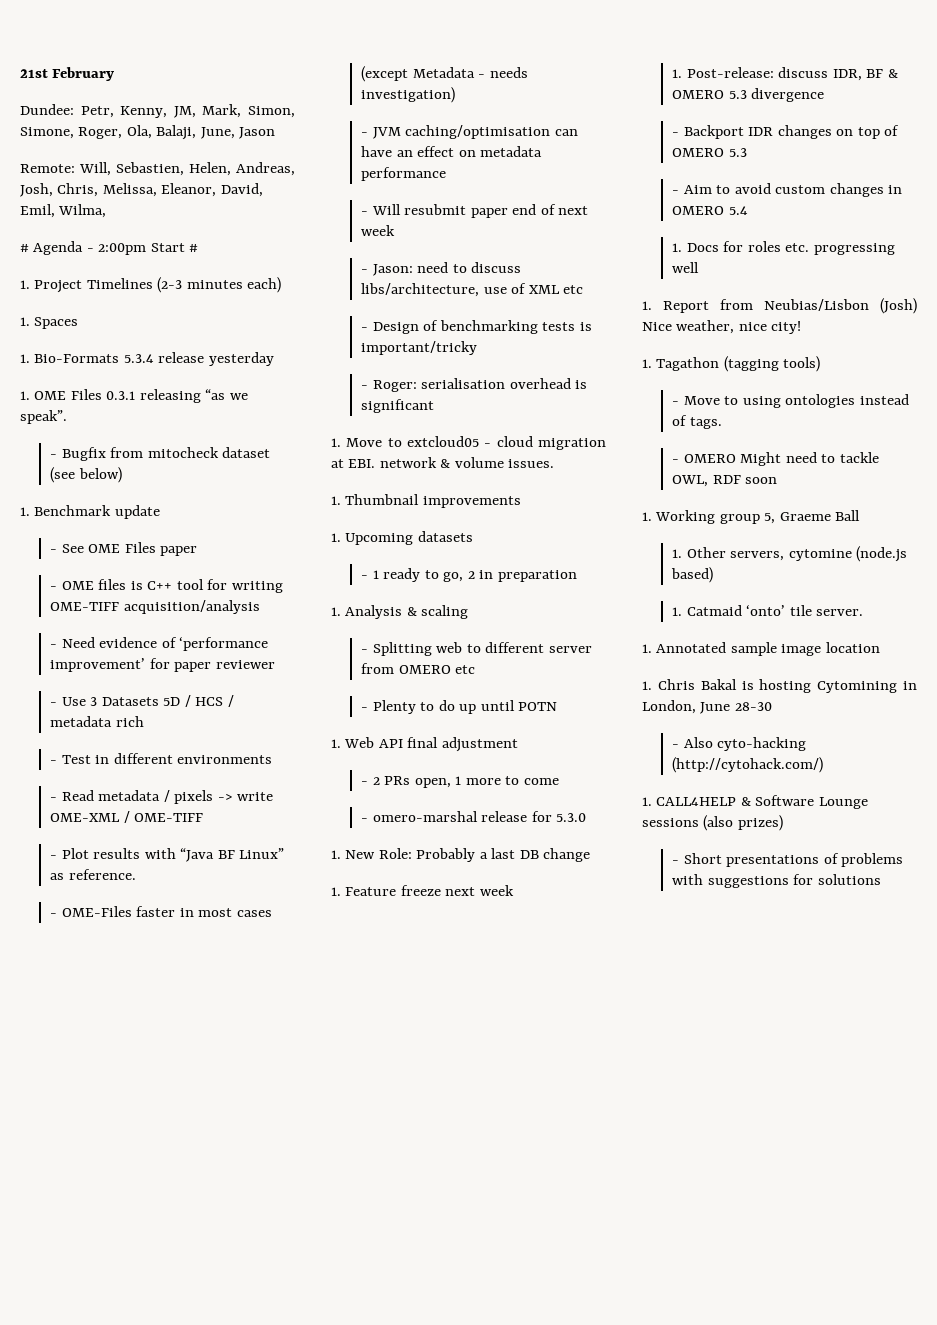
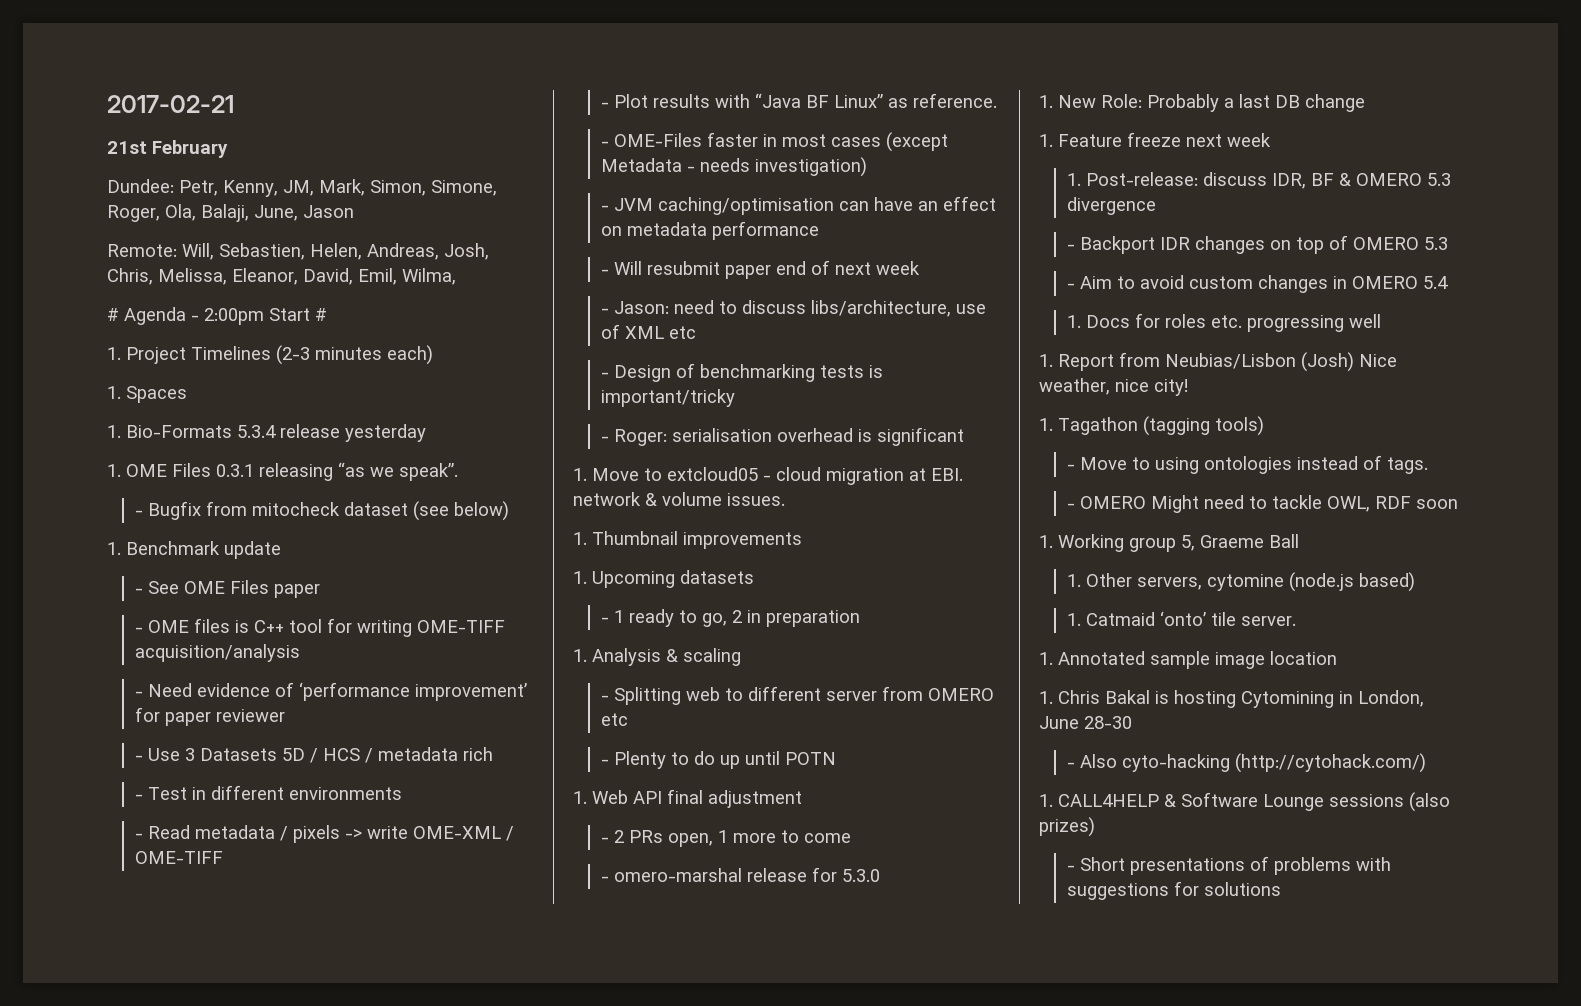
+ 2017-02-21

